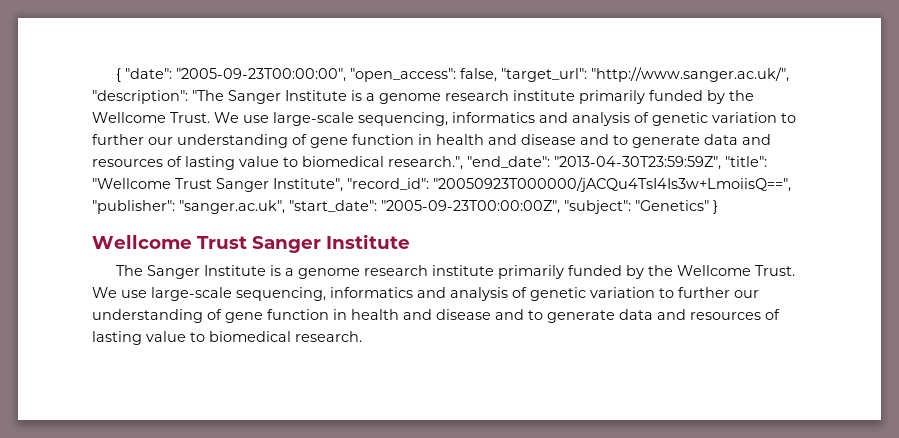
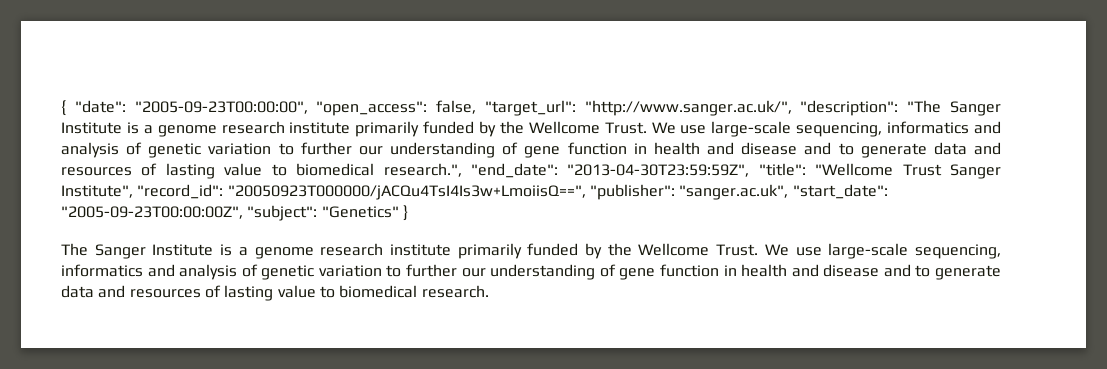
- Wellcome Trust Sanger Institute

